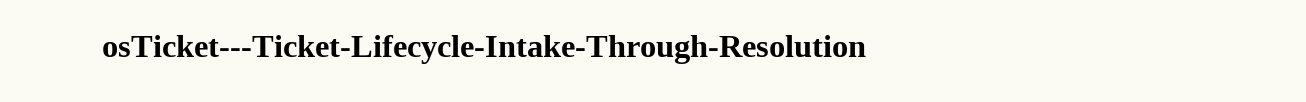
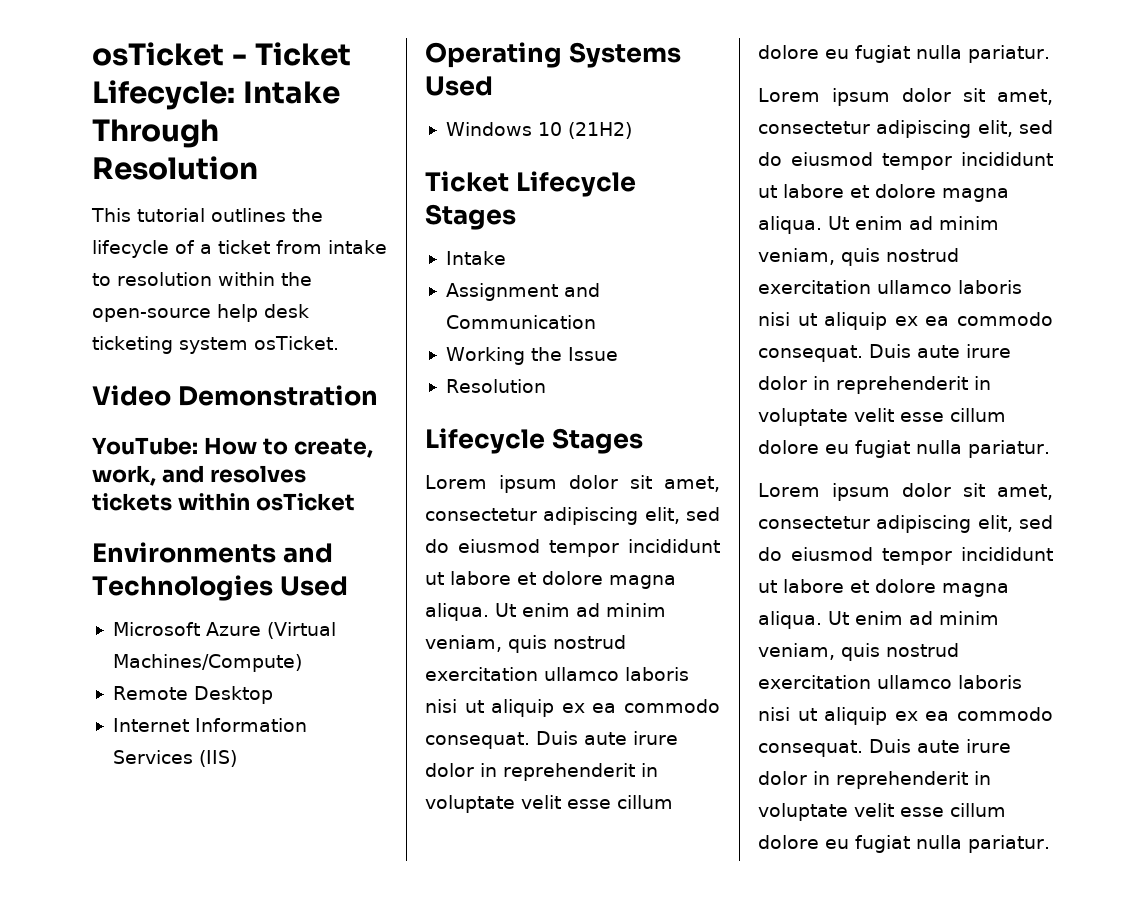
- osTicket---Ticket-Lifecycle-Intake-Through-Resolution
+ osTicket - Ticket Lifecycle: Intake Through Resolution
+ This tutorial outlines the lifecycle of a ticket from intake to resolution within the open-source help desk ticketing system osTicket.
+ Video Demonstration
+ YouTube: How to create, work, and resolves tickets within osTicket
+ Environments and Technologies Used
+ Microsoft Azure (Virtual Machines/Compute)
+ Remote Desktop
+ Internet Information Services (IIS)
+ Operating Systems Used
+ Windows 10 (21H2)
+ Ticket Lifecycle Stages
+ Intake
+ Assignment and Communication
+ Working the Issue
+ Resolution
+ Lifecycle Stages
+ Lorem ipsum dolor sit amet, consectetur adipiscing elit, sed do eiusmod tempor incididunt ut labore et dolore magna aliqua. Ut enim ad minim veniam, quis nostrud exercitation ullamco laboris nisi ut aliquip ex ea commodo consequat. Duis aute irure dolor in reprehenderit in voluptate velit esse cillum dolore eu fugiat nulla pariatur.
+ Lorem ipsum dolor sit amet, consectetur adipiscing elit, sed do eiusmod tempor incididunt ut labore et dolore magna aliqua. Ut enim ad minim veniam, quis nostrud exercitation ullamco laboris nisi ut aliquip ex ea commodo consequat. Duis aute irure dolor in reprehenderit in voluptate velit esse cillum dolore eu fugiat nulla pariatur.
+ Lorem ipsum dolor sit amet, consectetur adipiscing elit, sed do eiusmod tempor incididunt ut labore et dolore magna aliqua. Ut enim ad minim veniam, quis nostrud exercitation ullamco laboris nisi ut aliquip ex ea commodo consequat. Duis aute irure dolor in reprehenderit in voluptate velit esse cillum dolore eu fugiat nulla pariatur.

